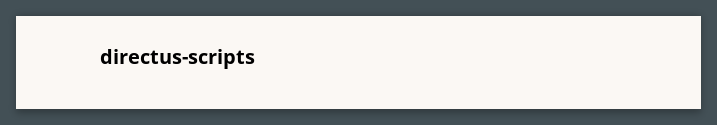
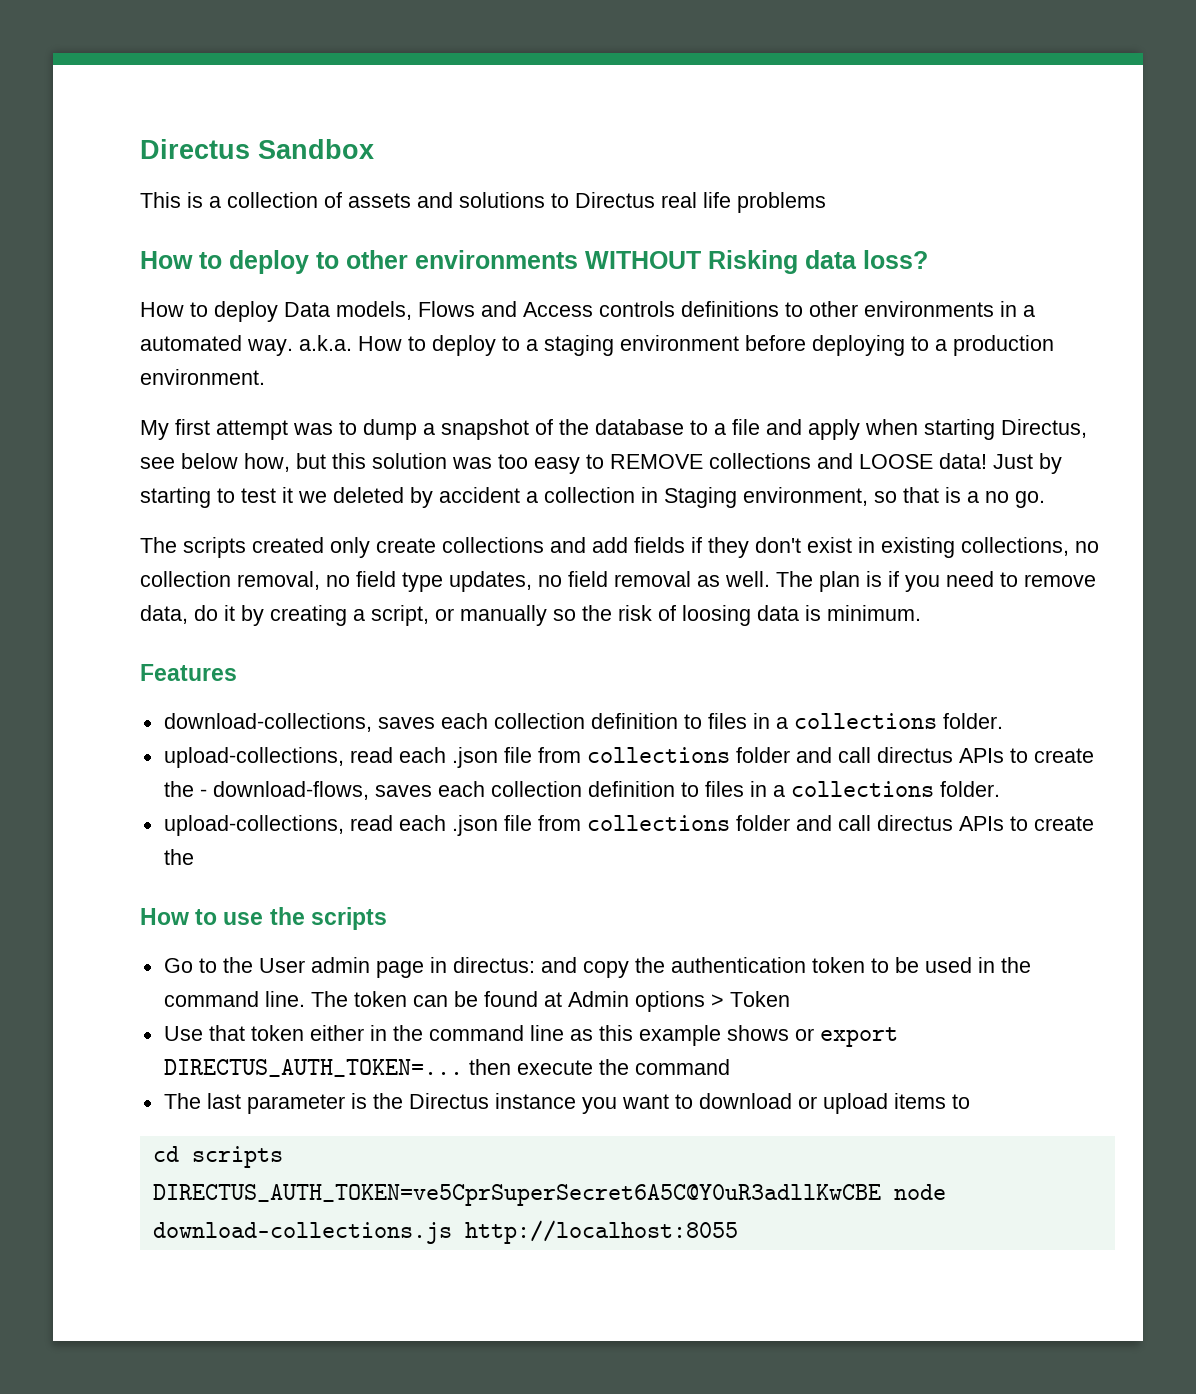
- directus-scripts
+ Directus Sandbox
+ This is a collection of assets and solutions to Directus real life problems
+ How to deploy to other environments WITHOUT Risking data loss?
+ How to deploy Data models, Flows and Access controls definitions to other environments in a automated way. a.k.a. How to deploy to a staging environment before deploying to a production environment.
+ My first attempt was to dump a snapshot of the database to a file and apply when starting Directus, see below how, but this solution was too easy to REMOVE collections and LOOSE data! Just by starting to test it we deleted by accident a collection in Staging environment, so that is a no go.
+ The scripts created only create collections and add fields if they don't exist in existing collections, no collection removal, no field type updates, no field removal as well. The plan is if you need to remove data, do it by creating a script, or manually so the risk of loosing data is minimum.
+ Features
+ download-collections, saves each collection definition to files in a collections folder.
+ upload-collections, read each .json file from collections folder and call directus APIs to create the - download-flows, saves each collection definition to files in a collections folder.
+ upload-collections, read each .json file from collections folder and call directus APIs to create the
+ How to use the scripts
+ Go to the User admin page in directus: and copy the authentication token to be used in the command line. The token can be found at Admin options > Token
+ Use that token either in the command line as this example shows or export DIRECTUS_AUTH_TOKEN=... then execute the command
+ The last parameter is the Directus instance you want to download or upload items to
+ cd scripts
+ DIRECTUS_AUTH_TOKEN=ve5CprSuperSecret6A5C@Y0uR3adllKwCBE node download-collections.js http://localhost:8055

